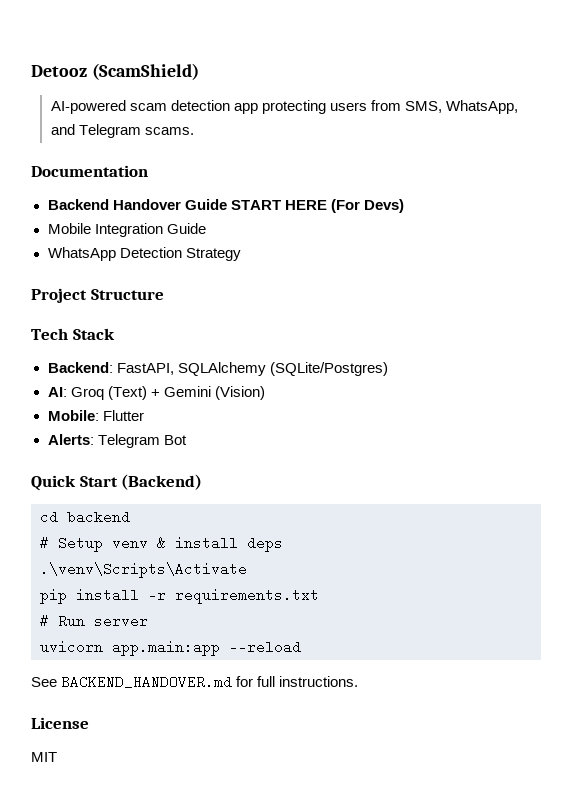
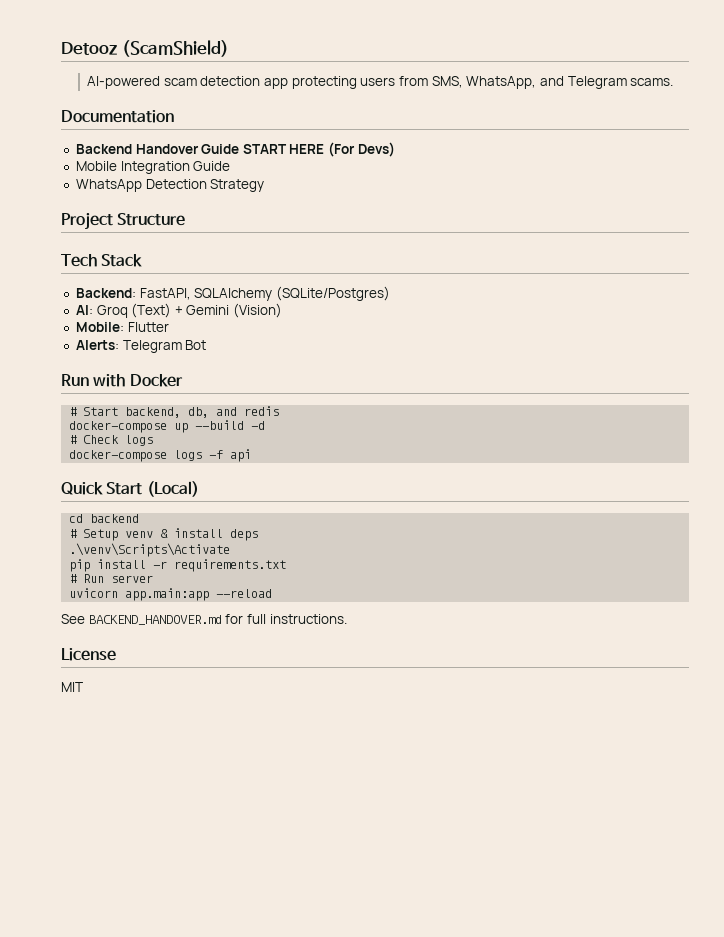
+ Run with Docker
+ # Start backend, db, and redis
+ docker-compose up --build -d
+ # Check logs
+ docker-compose logs -f api
- Quick Start (Backend)
+ Quick Start (Local)

